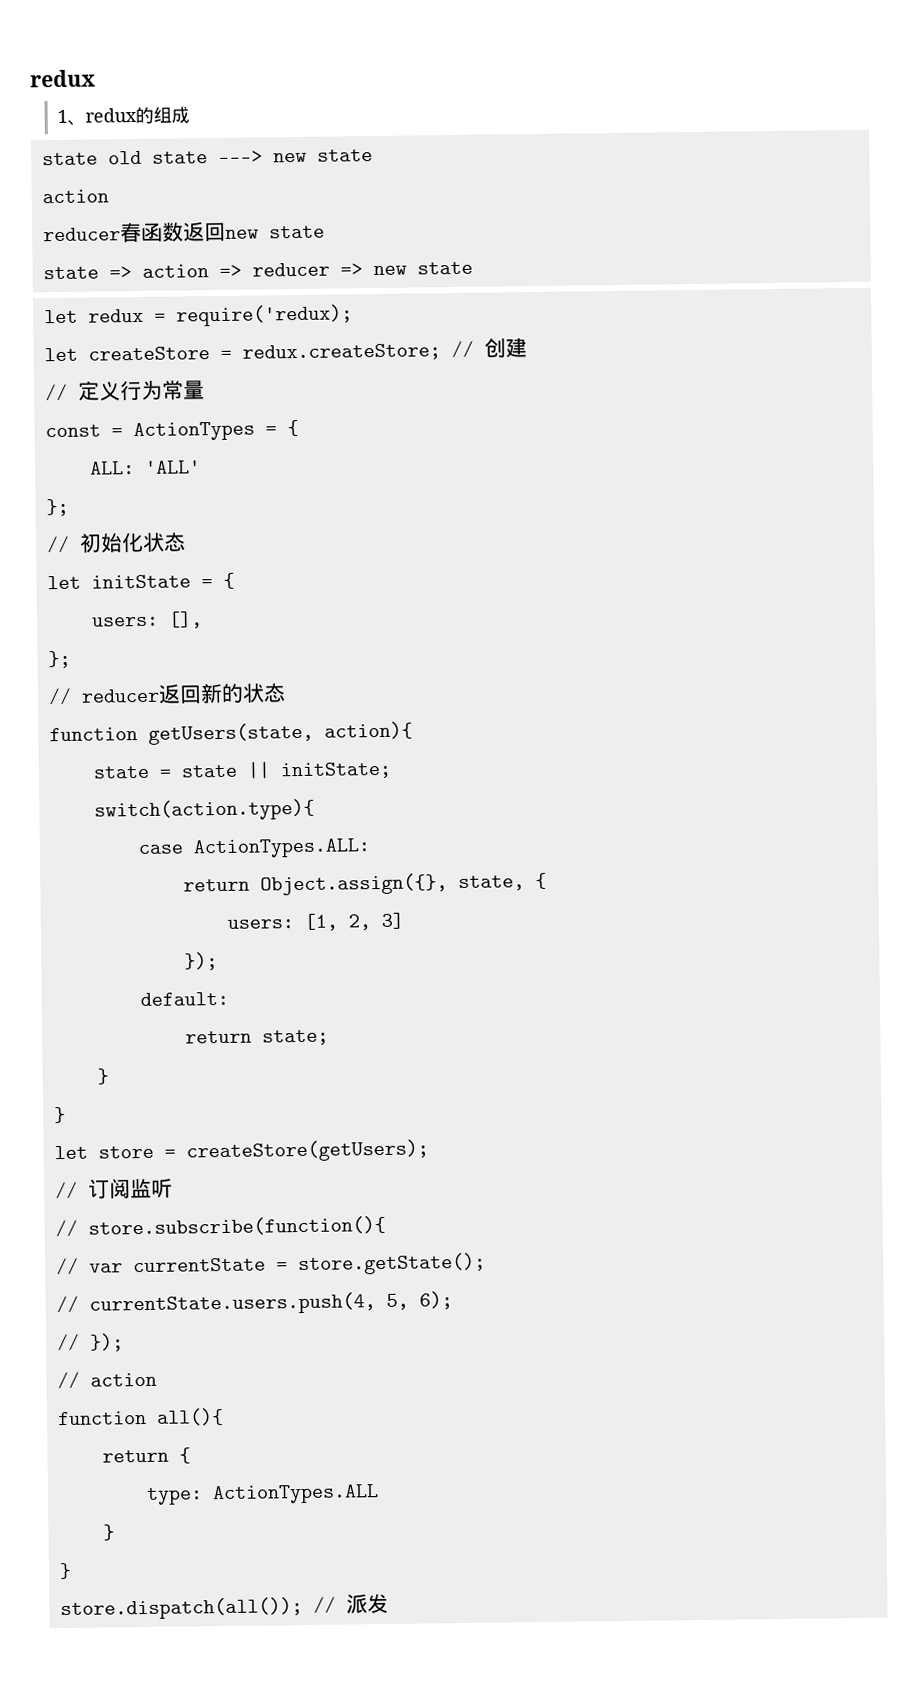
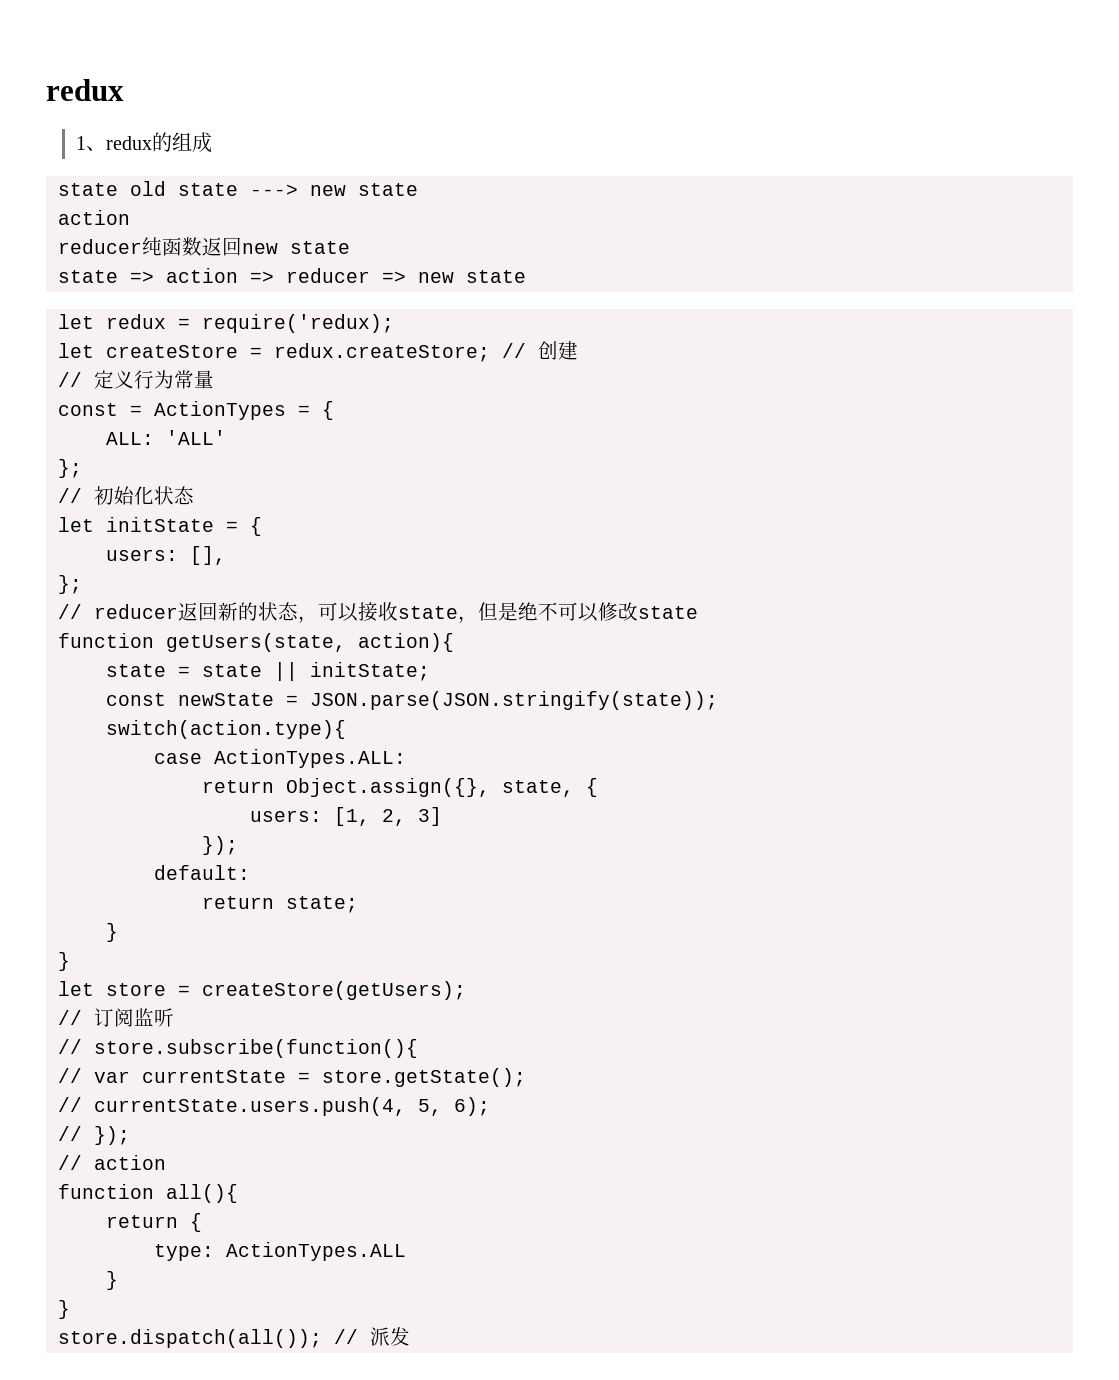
- reducer春函数返回new state
+ reducer纯函数返回new state
- // reducer返回新的状态
+ // reducer返回新的状态，可以接收state，但是绝不可以修改state
+ const newState = JSON.parse(JSON.stringify(state));

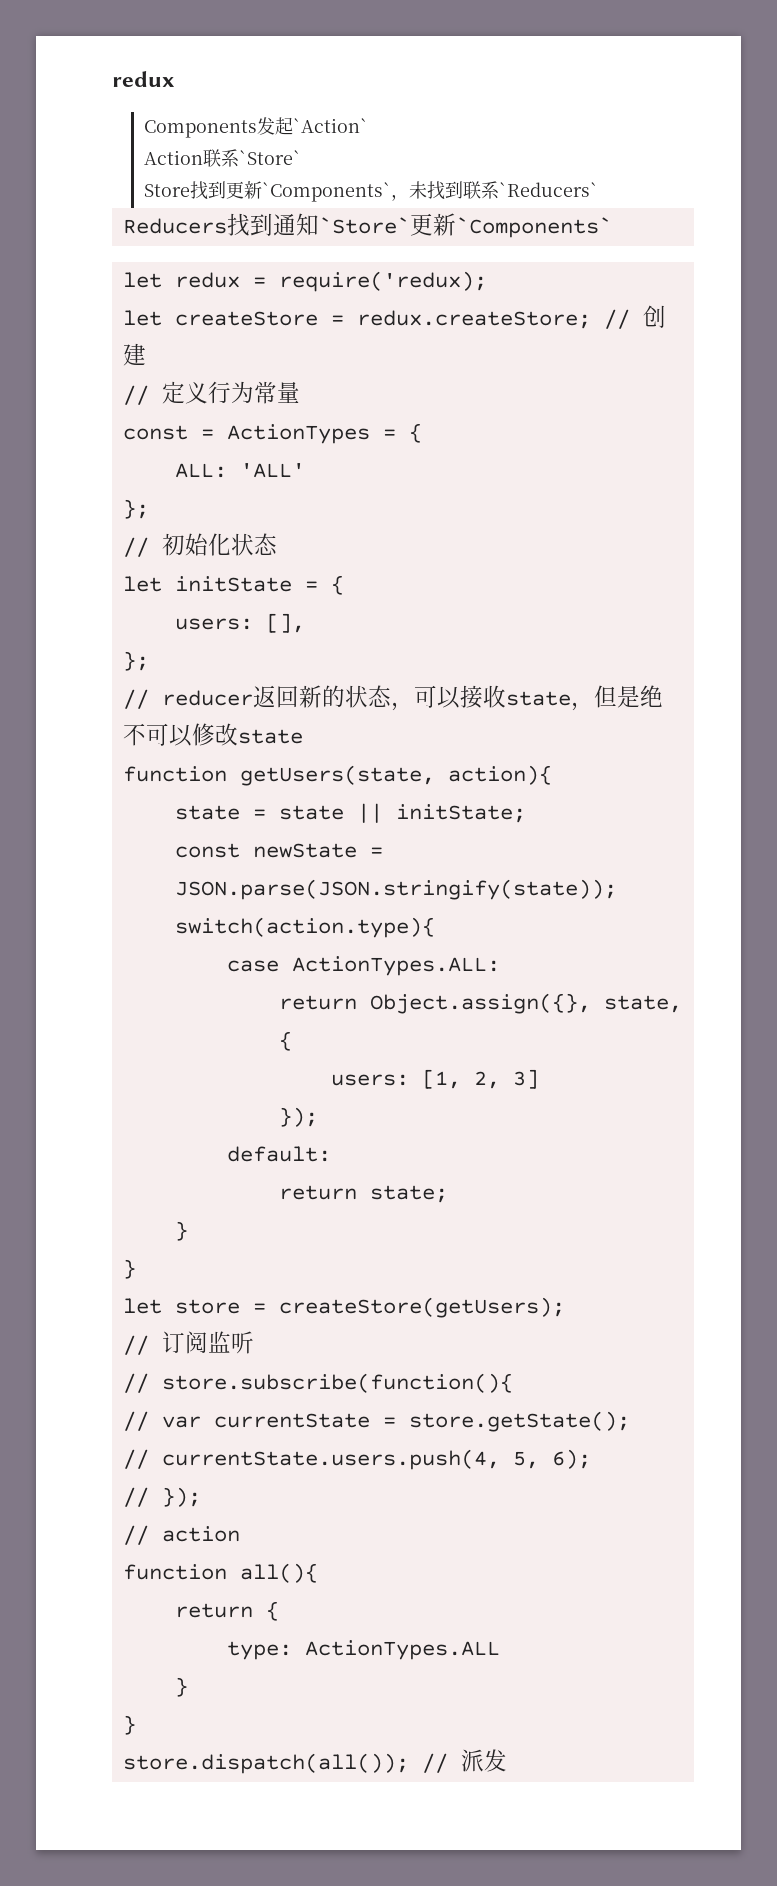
- 1、redux的组成
- state old state ---> new state
- action
- reducer纯函数返回new state
- state => action => reducer => new state
+ Components发起`Action`
+ Action联系`Store`
+ Store找到更新`Components`，未找到联系`Reducers`
+ Reducers找到通知`Store`更新`Components`

